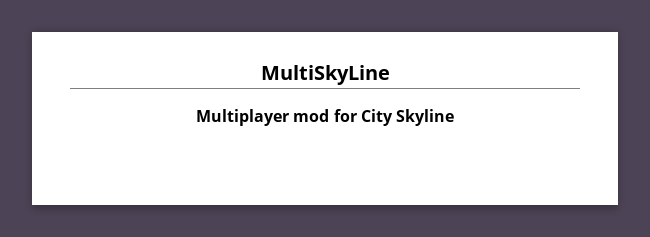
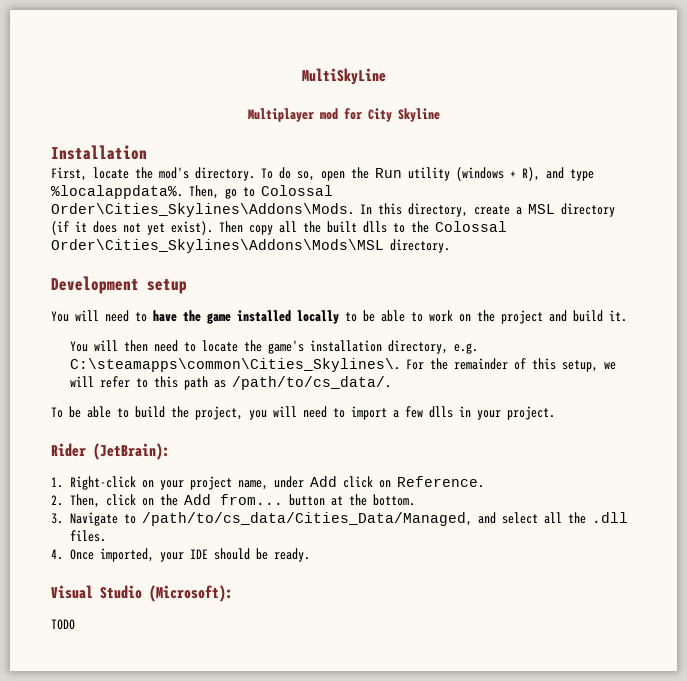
+ Installation
+ First, locate the mod's directory. To do so, open the Run utility (windows + R), and type %localappdata%. Then, go to Colossal Order\Cities_Skylines\Addons\Mods. In this directory, create a MSL directory (if it does not yet exist). Then copy all the built dlls to the Colossal Order\Cities_Skylines\Addons\Mods\MSL directory.
+ Development setup
+ You will need to have the game installed locally to be able to work on the project and build it.
+ You will then need to locate the game's installation directory, e.g. C:\steamapps\common\Cities_Skylines\. For the remainder of this setup, we will refer to this path as /path/to/cs_data/.
+ To be able to build the project, you will need to import a few dlls in your project.
+ Rider (JetBrain):
+ 1. Right-click on your project name, under Add click on Reference.
+ 2. Then, click on the Add from... button at the bottom.
+ 3. Navigate to /path/to/cs_data/Cities_Data/Managed, and select all the .dll files.
+ 4. Once imported, your IDE should be ready.
+ Visual Studio (Microsoft):
+ TODO

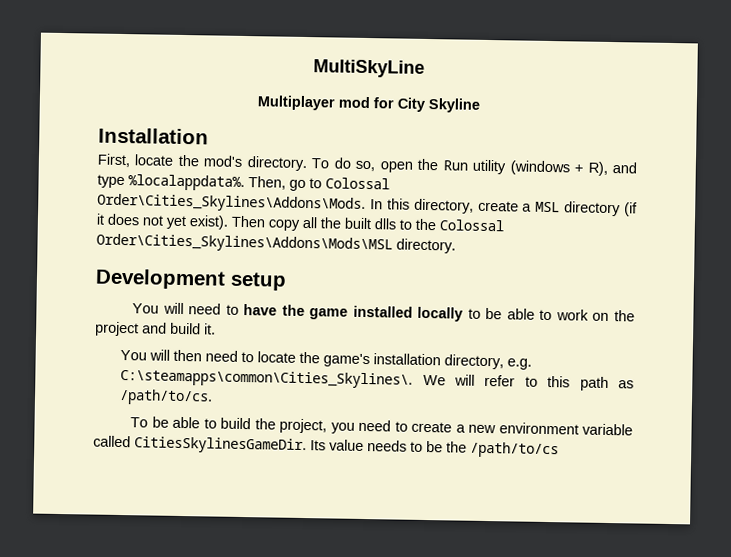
- For the remainder of this setup, we will refer to this path as /path/to/cs_data/.
+ We will refer to this path as /path/to/cs.
- To be able to build the project, you will need to import a few dlls in your project.
- Rider (JetBrain):
- 1. Right-click on your project name, under Add click on Reference.
- 2. Then, click on the Add from... button at the bottom.
- 3. Navigate to /path/to/cs_data/Cities_Data/Managed, and select all the .dll files.
- 4. Once imported, your IDE should be ready.
- Visual Studio (Microsoft):
- TODO
+ To be able to build the project, you need to create a new environment variable called CitiesSkylinesGameDir. Its value needs to be the /path/to/cs

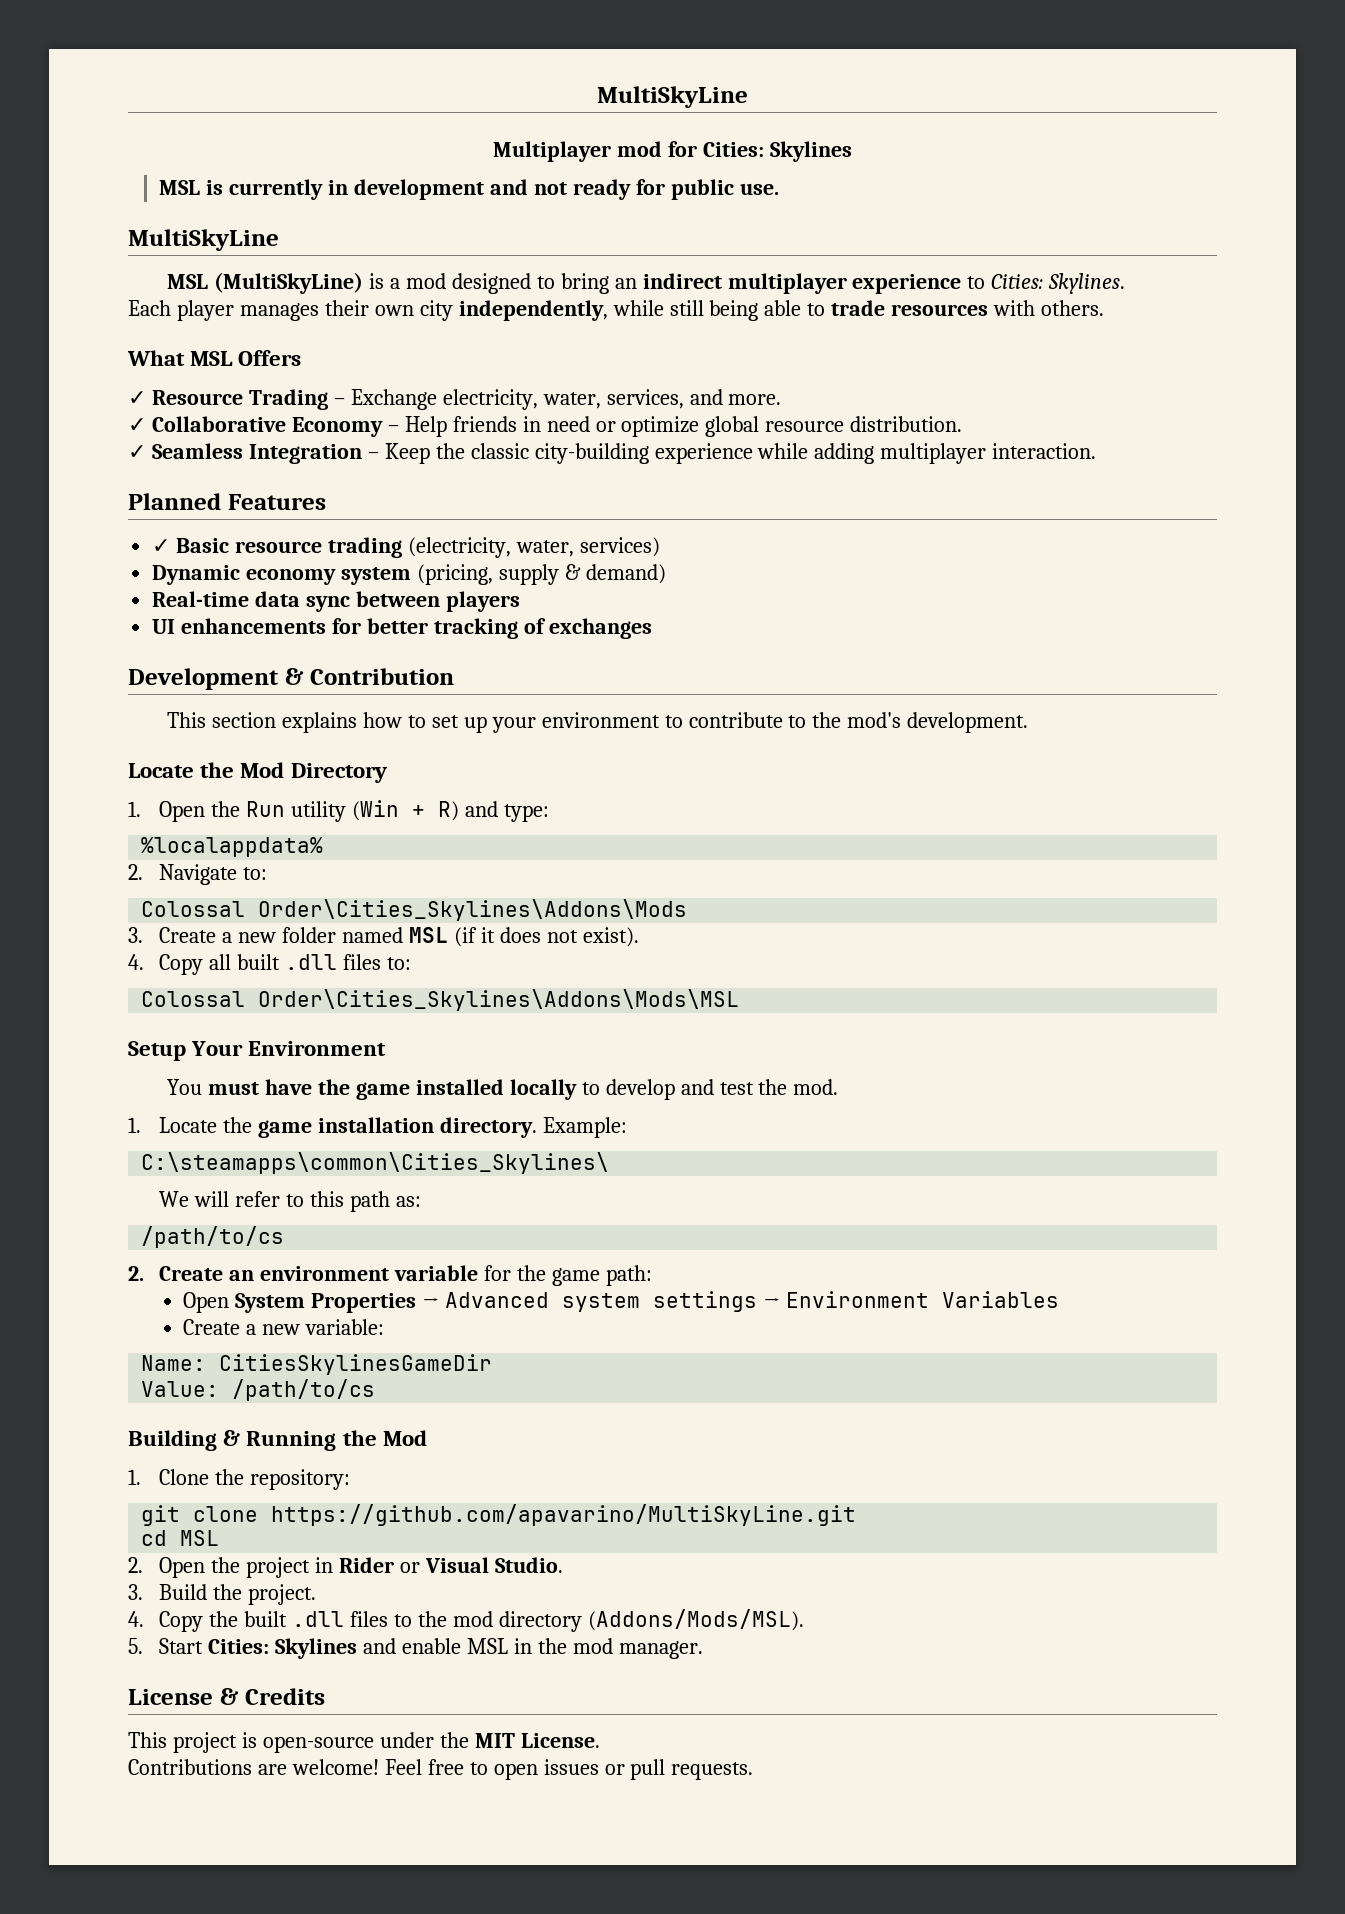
- Multiplayer mod for City Skyline
- Installation
- First, locate the mod's directory. To do so, open the Run utility (windows + R), and type %localappdata%. Then, go to Colossal Order\Cities_Skylines\Addons\Mods. In this directory, create a MSL directory (if it does not yet exist). Then copy all the built dlls to the Colossal Order\Cities_Skylines\Addons\Mods\MSL directory.
- Development setup
- You will need to have the game installed locally to be able to work on the project and build it.
- You will then need to locate the game's installation directory, e.g. C:\steamapps\common\Cities_Skylines\. We will refer to this path as /path/to/cs.
- To be able to build the project, you need to create a new environment variable called CitiesSkylinesGameDir. Its value needs to be the /path/to/cs
+ Multiplayer mod for Cities: Skylines
+ MSL is currently in development and not ready for public use.
+ MultiSkyLine
+ MSL (MultiSkyLine) is a mod designed to bring an indirect multiplayer experience to Cities: Skylines.
+ Each player manages their own city independently, while still being able to trade resources with others.
+ What MSL Offers
+ ✓ Resource Trading – Exchange electricity, water, services, and more.
+ ✓ Collaborative Economy – Help friends in need or optimize global resource distribution.
+ ✓ Seamless Integration – Keep the classic city-building experience while adding multiplayer interaction.
+ Planned Features
+ ✓ Basic resource trading (electricity, water, services)
+ Dynamic economy system (pricing, supply & demand)
+ Real-time data sync between players
+ UI enhancements for better tracking of exchanges
+ Development & Contribution
+ This section explains how to set up your environment to contribute to the mod's development.
+ Locate the Mod Directory
+ 1. Open the Run utility (Win + R) and type:
+ %localappdata%
+ 2. Navigate to:
+ Colossal Order\Cities_Skylines\Addons\Mods
+ 3. Create a new folder named MSL (if it does not exist).
+ 4. Copy all built .dll files to:
+ Colossal Order\Cities_Skylines\Addons\Mods\MSL
+ Setup Your Environment
+ You must have the game installed locally to develop and test the mod.
+ 1. Locate the game installation directory. Example:
+ C:\steamapps\common\Cities_Skylines\
+ We will refer to this path as:
+ /path/to/cs
+ 2. Create an environment variable for the game path:
+ Open System Properties → Advanced system settings → Environment Variables
+ Create a new variable:
+ Name: CitiesSkylinesGameDir
+ Value: /path/to/cs
+ Building & Running the Mod
+ 1. Clone the repository:
+ git clone https://github.com/apavarino/MultiSkyLine.git
+ cd MSL
+ 2. Open the project in Rider or Visual Studio.
+ 3. Build the project.
+ 4. Copy the built .dll files to the mod directory (Addons/Mods/MSL).
+ 5. Start Cities: Skylines and enable MSL in the mod manager.
+ License & Credits
+ This project is open-source under the MIT License.
+ Contributions are welcome! Feel free to open issues or pull requests.

